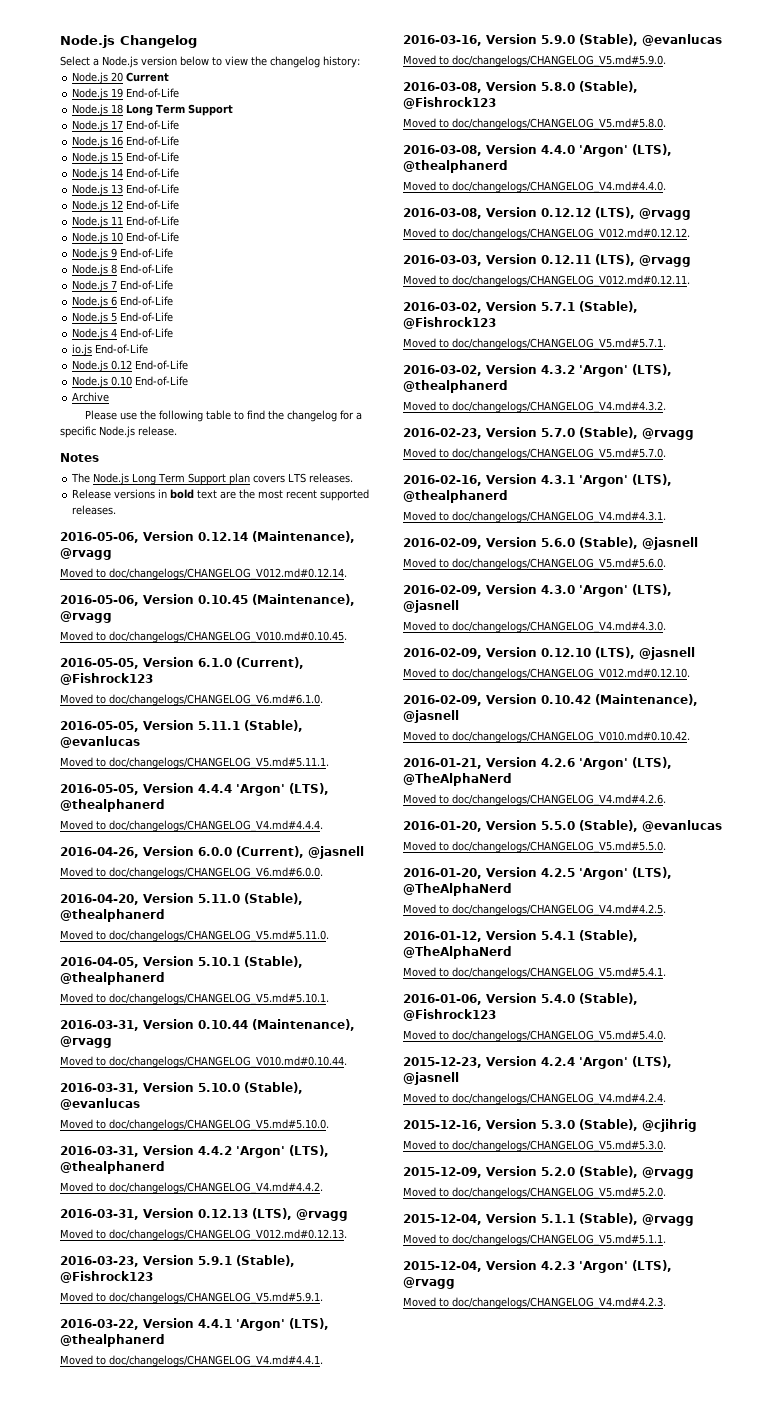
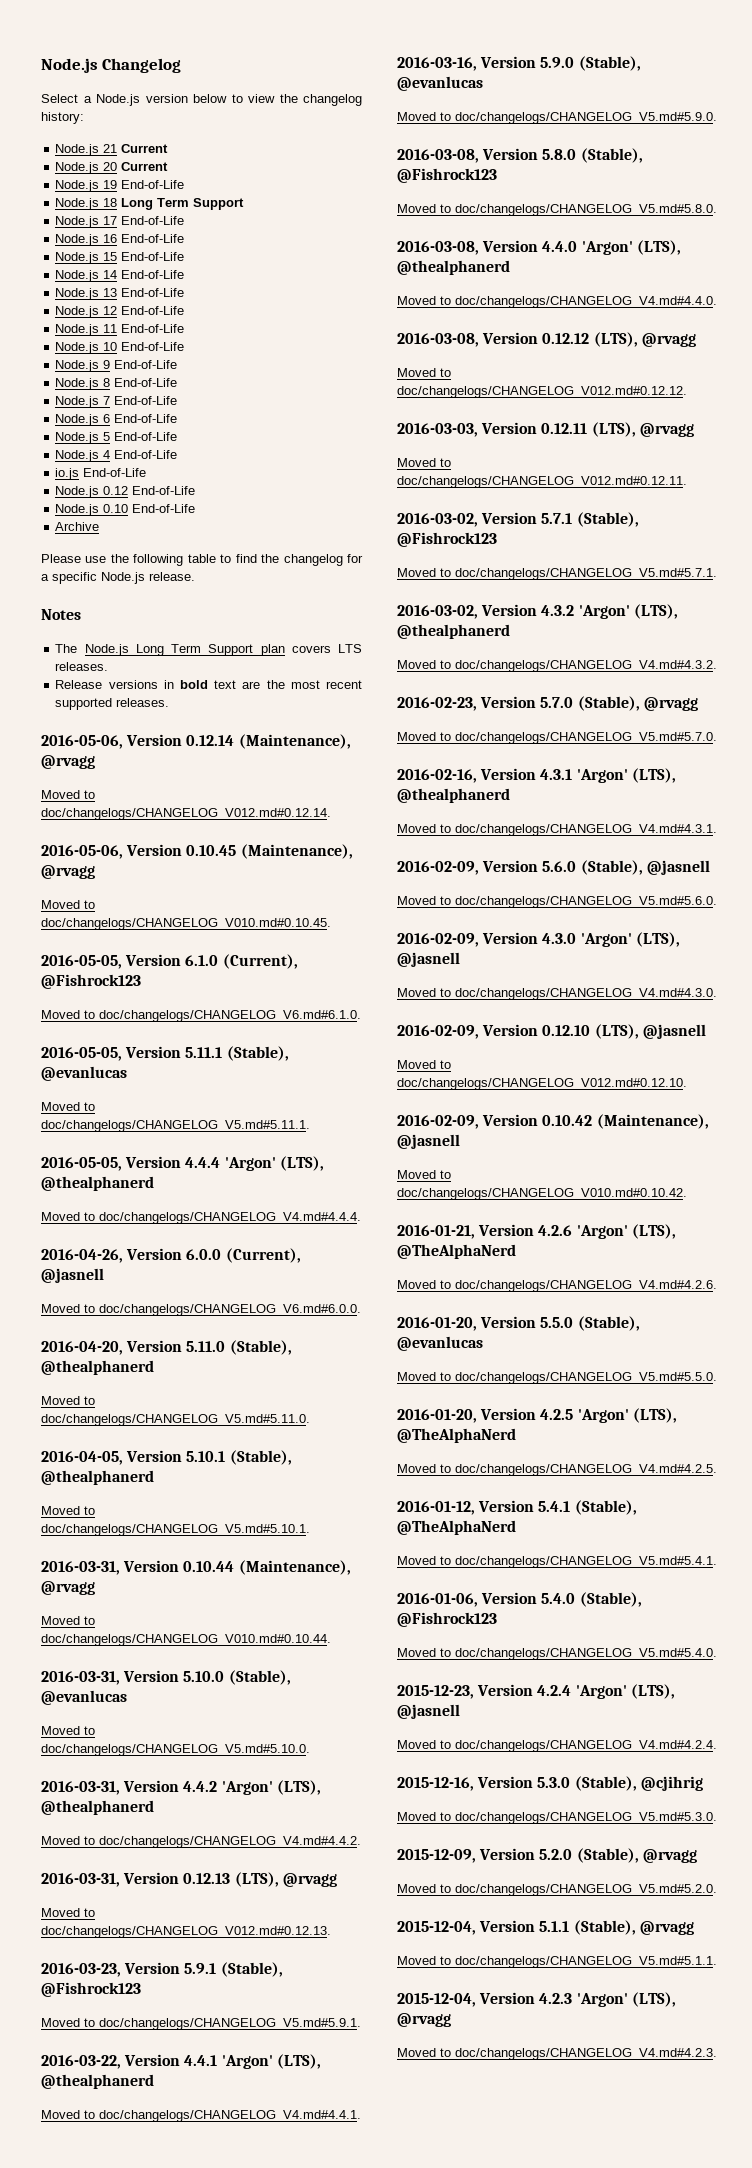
+ Node.js 21 Current

